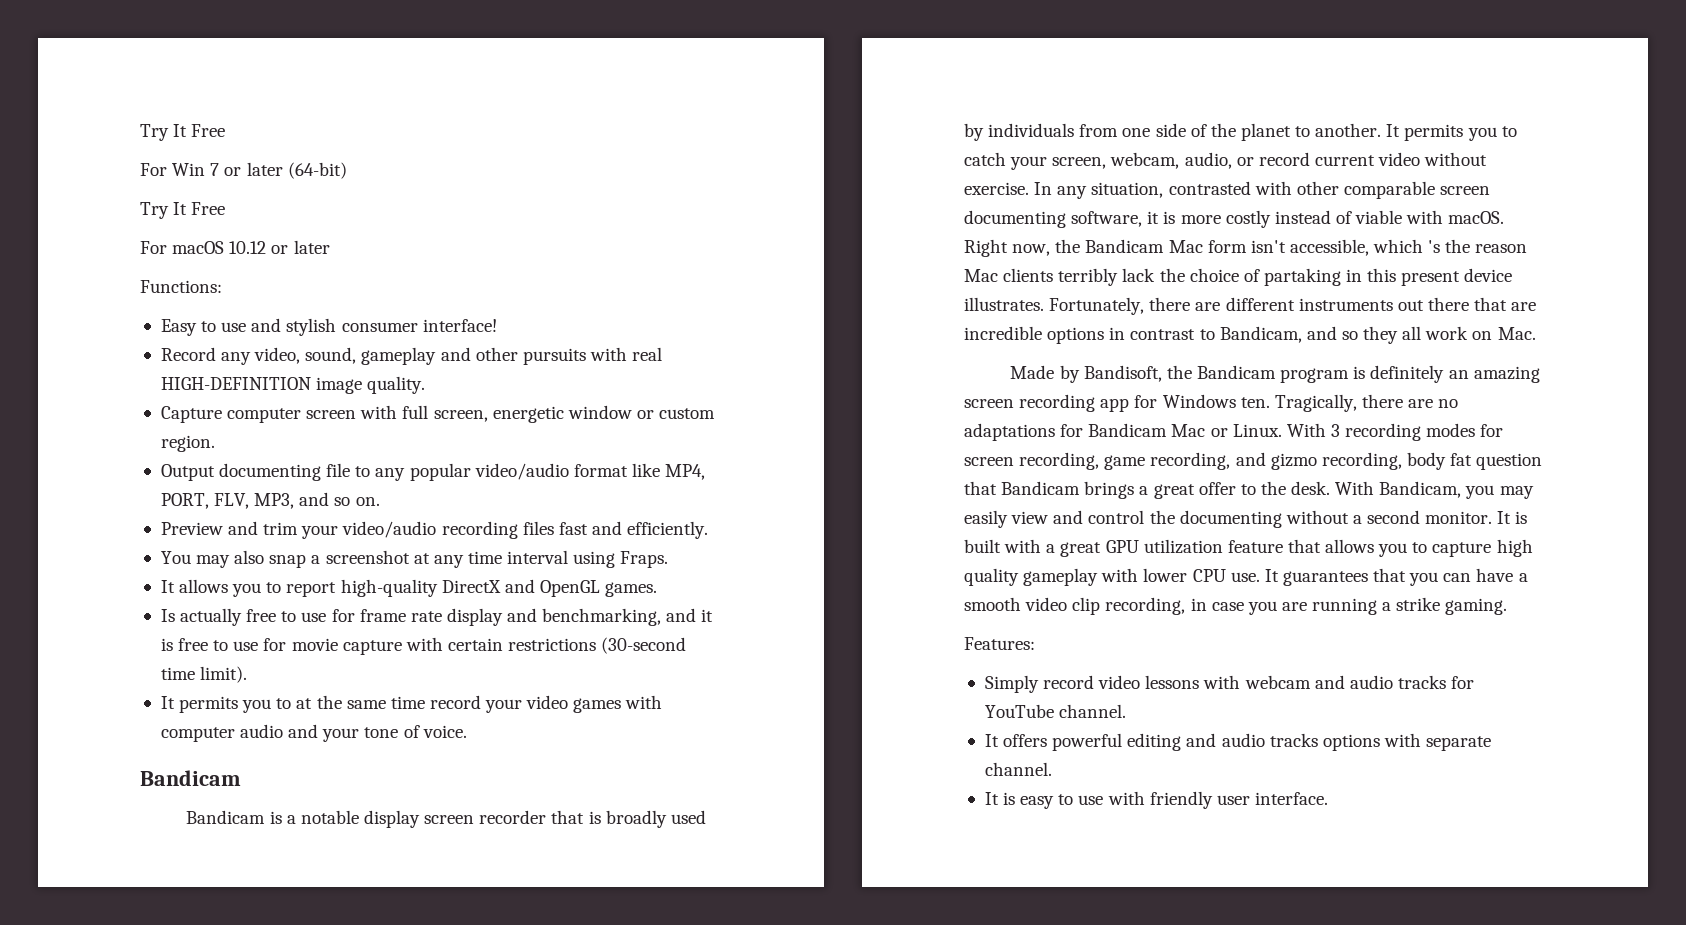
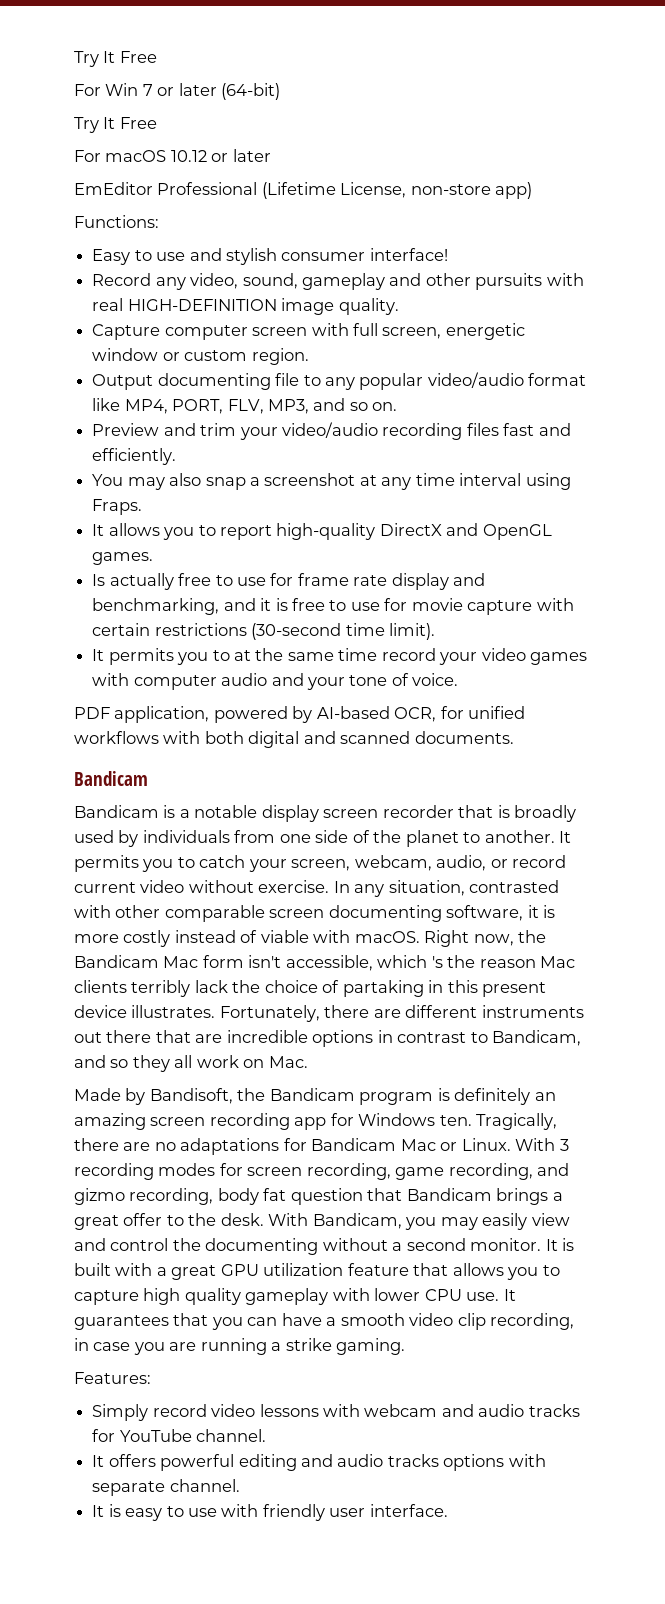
+ EmEditor Professional (Lifetime License, non-store app)
+ PDF application, powered by AI-based OCR, for unified workflows with both digital and scanned documents.

